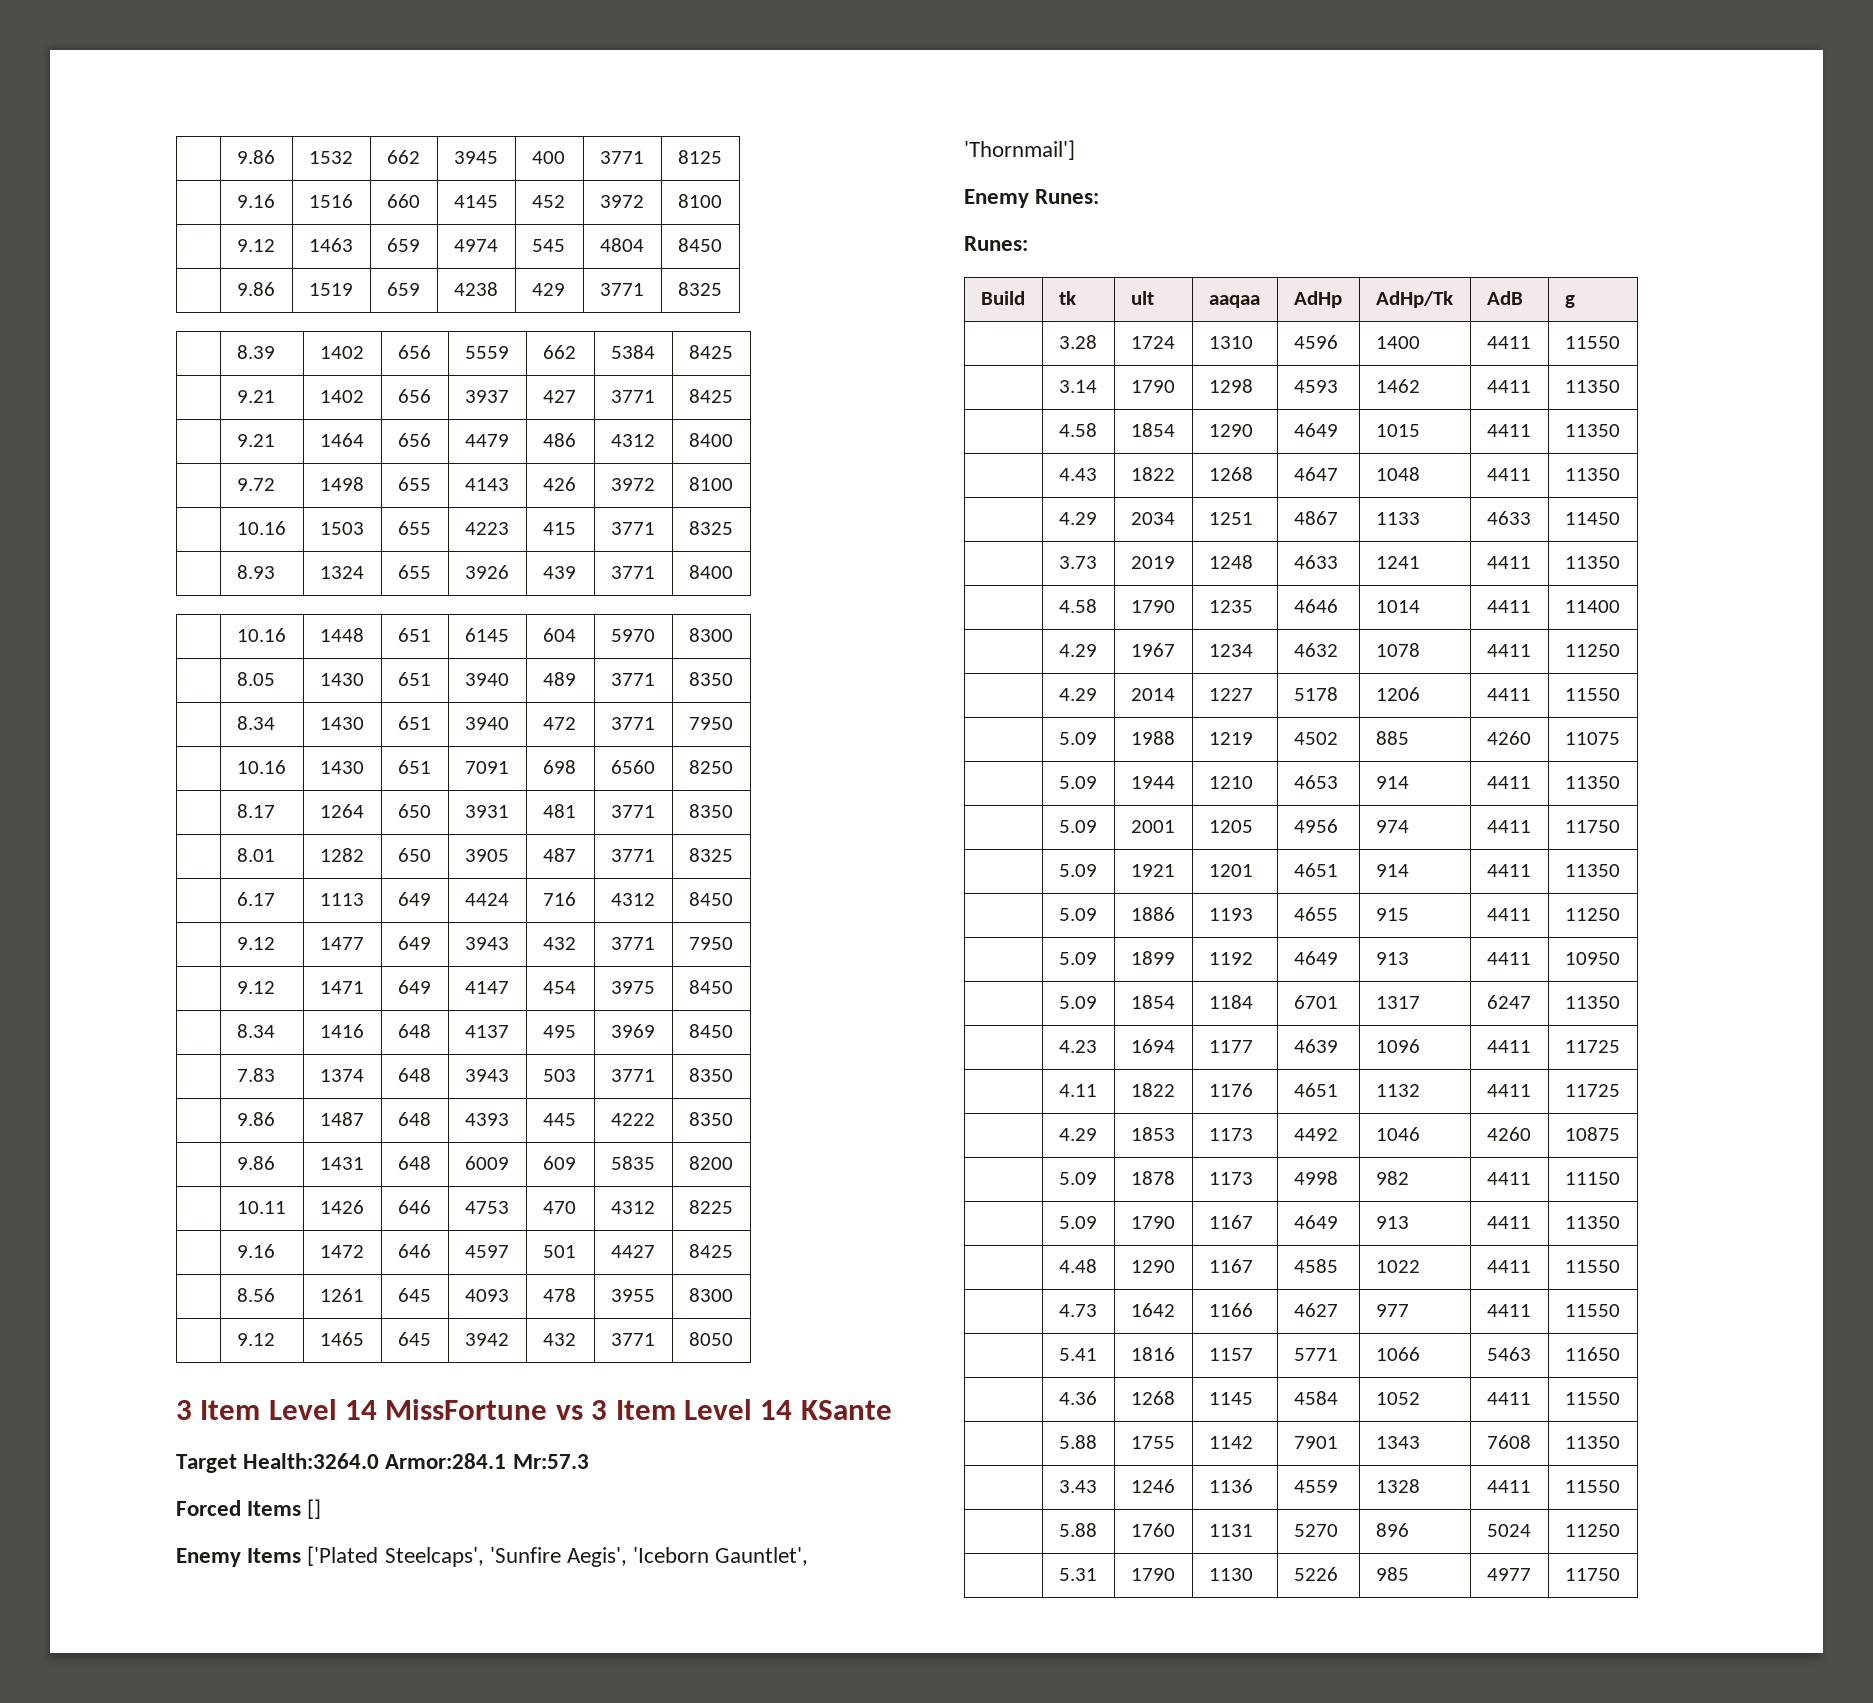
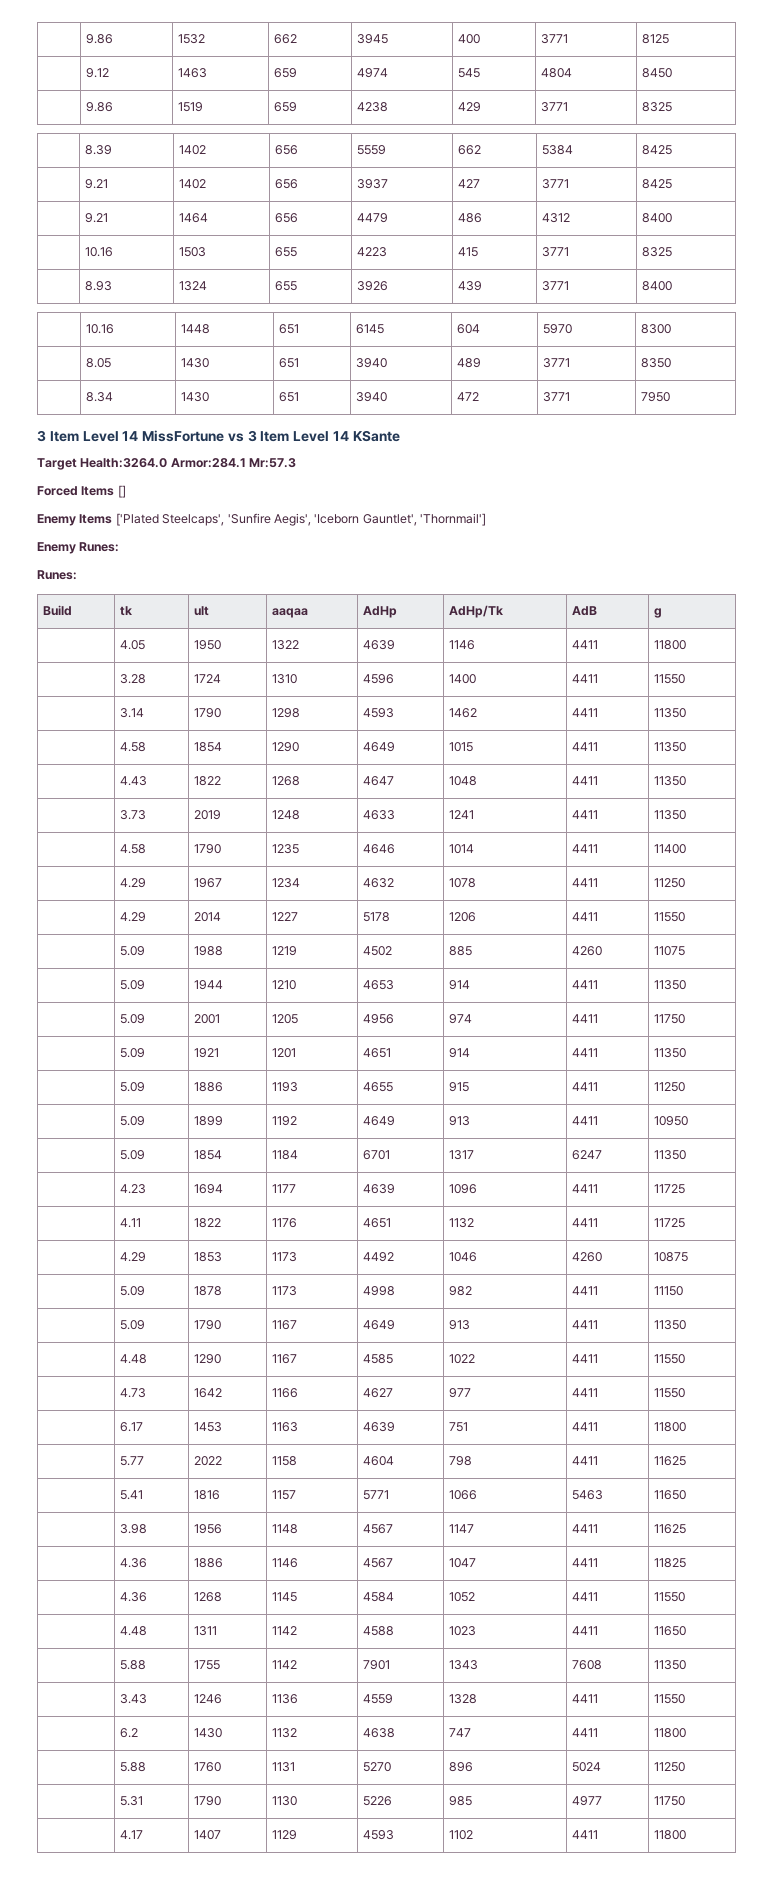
- | 9.16 | 1516 | 660 | 4145 | 452 | 3972 | 8100
- | 9.72 | 1498 | 655 | 4143 | 426 | 3972 | 8100
- | 10.16 | 1430 | 651 | 7091 | 698 | 6560 | 8250
- | 8.17 | 1264 | 650 | 3931 | 481 | 3771 | 8350
- | 8.01 | 1282 | 650 | 3905 | 487 | 3771 | 8325
- | 6.17 | 1113 | 649 | 4424 | 716 | 4312 | 8450
- | 9.12 | 1477 | 649 | 3943 | 432 | 3771 | 7950
- | 9.12 | 1471 | 649 | 4147 | 454 | 3975 | 8450
- | 8.34 | 1416 | 648 | 4137 | 495 | 3969 | 8450
- | 7.83 | 1374 | 648 | 3943 | 503 | 3771 | 8350
- | 9.86 | 1487 | 648 | 4393 | 445 | 4222 | 8350
- | 9.86 | 1431 | 648 | 6009 | 609 | 5835 | 8200
- | 10.11 | 1426 | 646 | 4753 | 470 | 4312 | 8225
- | 9.16 | 1472 | 646 | 4597 | 501 | 4427 | 8425
- | 8.56 | 1261 | 645 | 4093 | 478 | 3955 | 8300
- | 9.12 | 1465 | 645 | 3942 | 432 | 3771 | 8050
+ | 4.05 | 1950 | 1322 | 4639 | 1146 | 4411 | 11800
- | 4.29 | 2034 | 1251 | 4867 | 1133 | 4633 | 11450
+ | 6.17 | 1453 | 1163 | 4639 | 751 | 4411 | 11800
+ | 5.77 | 2022 | 1158 | 4604 | 798 | 4411 | 11625
+ | 3.98 | 1956 | 1148 | 4567 | 1147 | 4411 | 11625
+ | 4.36 | 1886 | 1146 | 4567 | 1047 | 4411 | 11825
+ | 4.48 | 1311 | 1142 | 4588 | 1023 | 4411 | 11650
+ | 6.2 | 1430 | 1132 | 4638 | 747 | 4411 | 11800
+ | 4.17 | 1407 | 1129 | 4593 | 1102 | 4411 | 11800

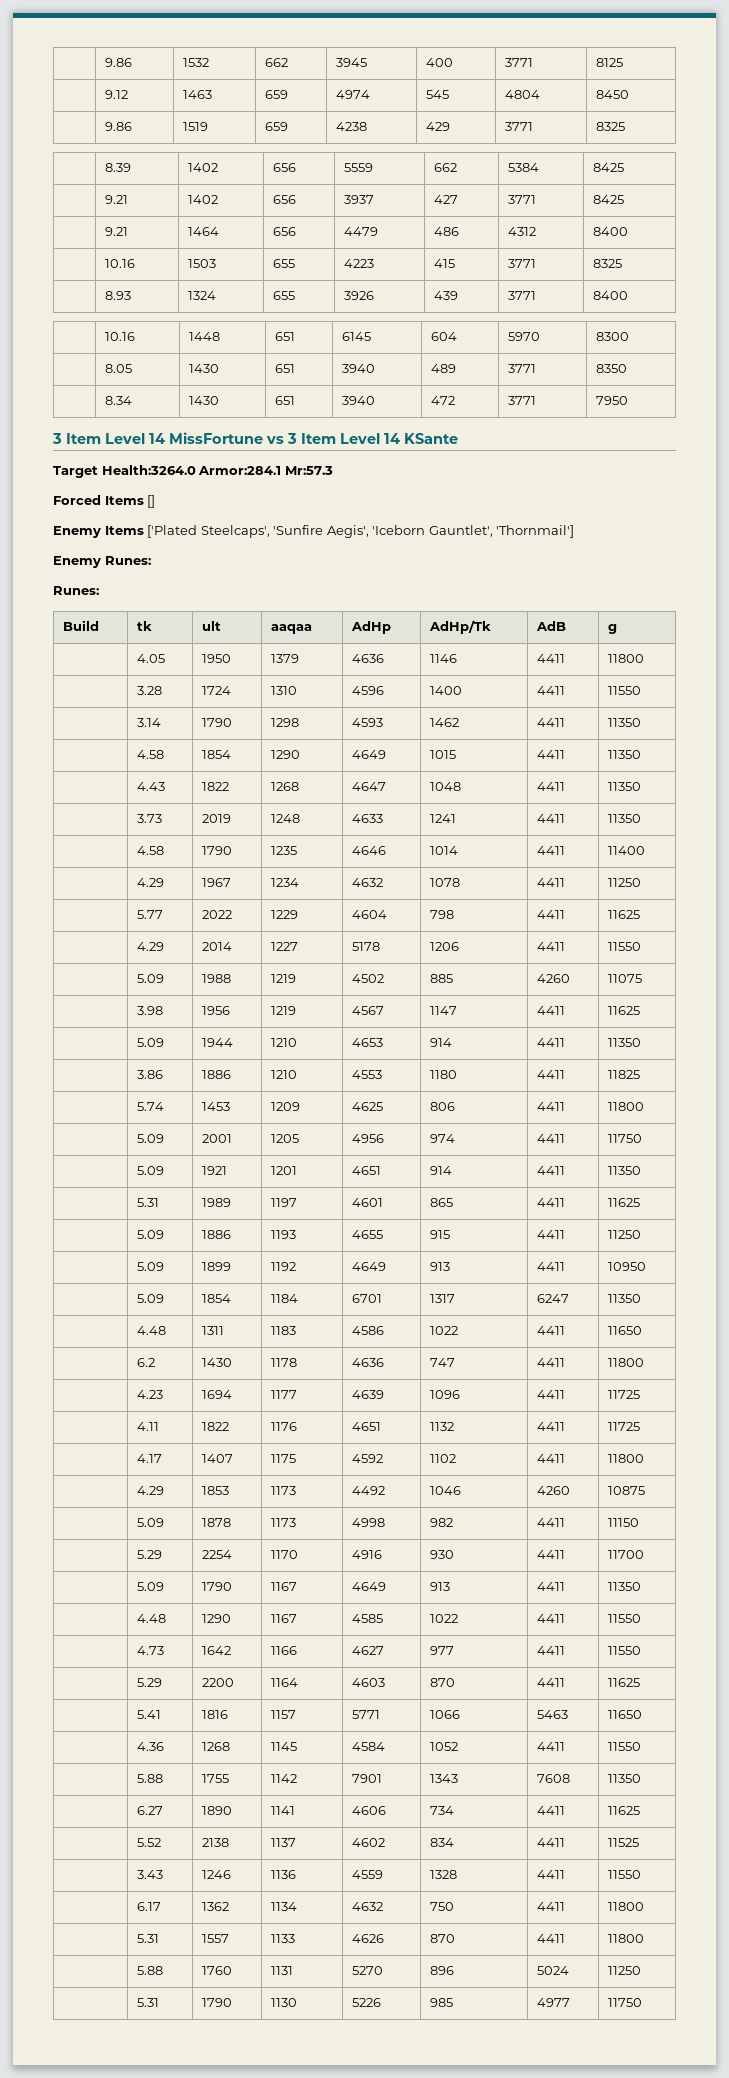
- | 4.05 | 1950 | 1322 | 4639 | 1146 | 4411 | 11800
+ | 4.05 | 1950 | 1379 | 4636 | 1146 | 4411 | 11800
+ | 5.77 | 2022 | 1229 | 4604 | 798 | 4411 | 11625
+ | 3.98 | 1956 | 1219 | 4567 | 1147 | 4411 | 11625
+ | 3.86 | 1886 | 1210 | 4553 | 1180 | 4411 | 11825
+ | 5.74 | 1453 | 1209 | 4625 | 806 | 4411 | 11800
+ | 5.31 | 1989 | 1197 | 4601 | 865 | 4411 | 11625
+ | 4.48 | 1311 | 1183 | 4586 | 1022 | 4411 | 11650
+ | 6.2 | 1430 | 1178 | 4636 | 747 | 4411 | 11800
+ | 4.17 | 1407 | 1175 | 4592 | 1102 | 4411 | 11800
+ | 5.29 | 2254 | 1170 | 4916 | 930 | 4411 | 11700
- | 6.17 | 1453 | 1163 | 4639 | 751 | 4411 | 11800
- | 5.77 | 2022 | 1158 | 4604 | 798 | 4411 | 11625
+ | 5.29 | 2200 | 1164 | 4603 | 870 | 4411 | 11625
- | 3.98 | 1956 | 1148 | 4567 | 1147 | 4411 | 11625
- | 4.36 | 1886 | 1146 | 4567 | 1047 | 4411 | 11825
- | 4.48 | 1311 | 1142 | 4588 | 1023 | 4411 | 11650
+ | 6.27 | 1890 | 1141 | 4606 | 734 | 4411 | 11625
+ | 5.52 | 2138 | 1137 | 4602 | 834 | 4411 | 11525
- | 6.2 | 1430 | 1132 | 4638 | 747 | 4411 | 11800
+ | 6.17 | 1362 | 1134 | 4632 | 750 | 4411 | 11800
+ | 5.31 | 1557 | 1133 | 4626 | 870 | 4411 | 11800
- | 4.17 | 1407 | 1129 | 4593 | 1102 | 4411 | 11800

